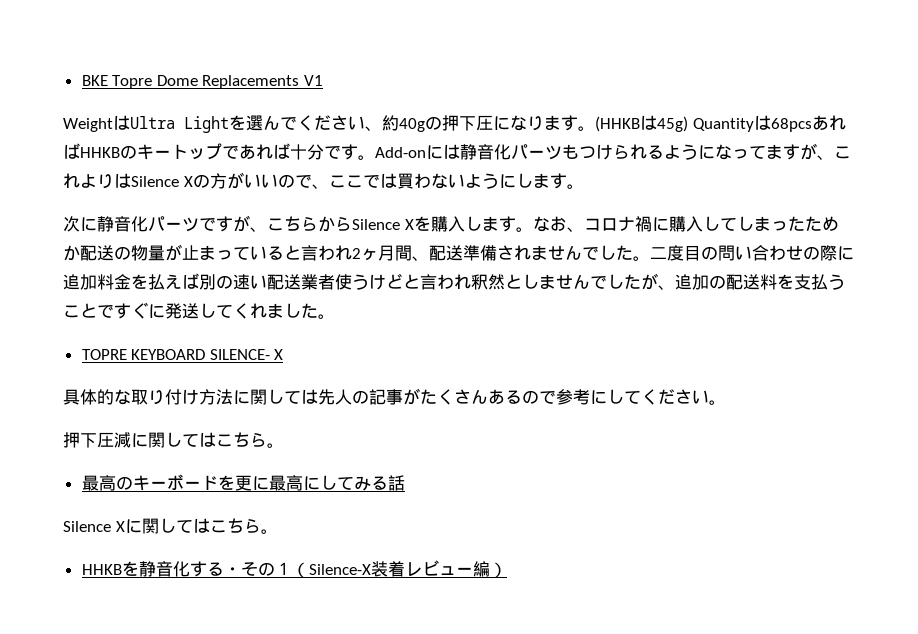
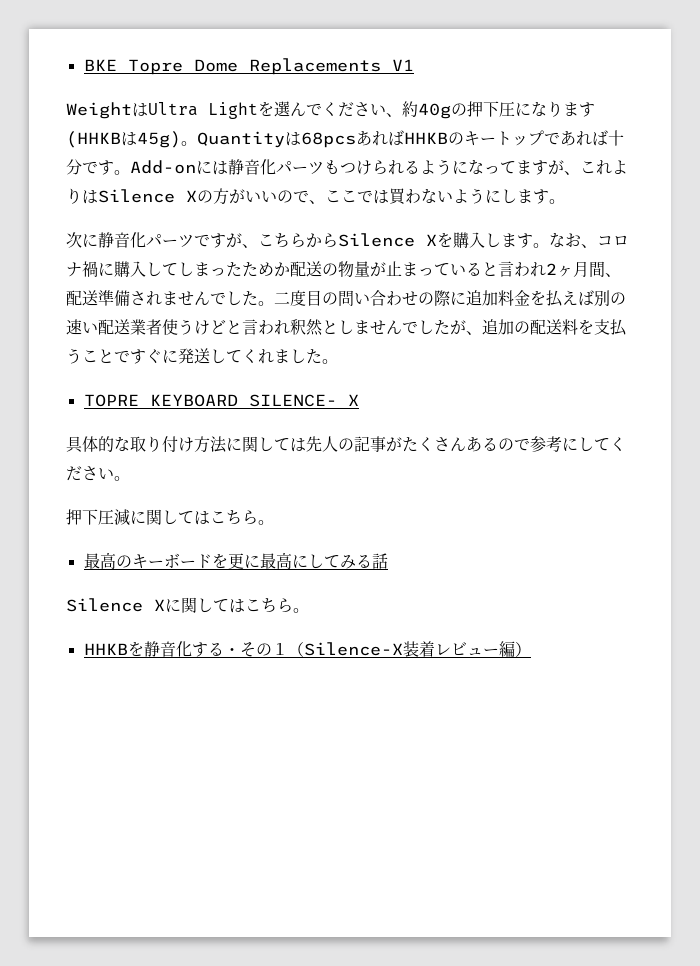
- WeightはUltra Lightを選んでください、約40gの押下圧になります。(HHKBは45g) Quantityは68pcsあればHHKBのキートップであれば十分です。
+ WeightはUltra Lightを選んでください、約40gの押下圧になります(HHKBは45g)。Quantityは68pcsあればHHKBのキートップであれば十分です。

